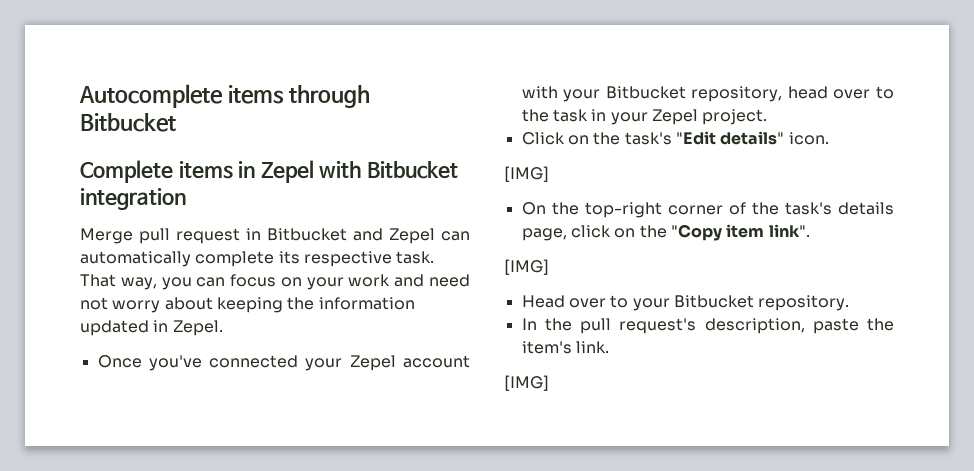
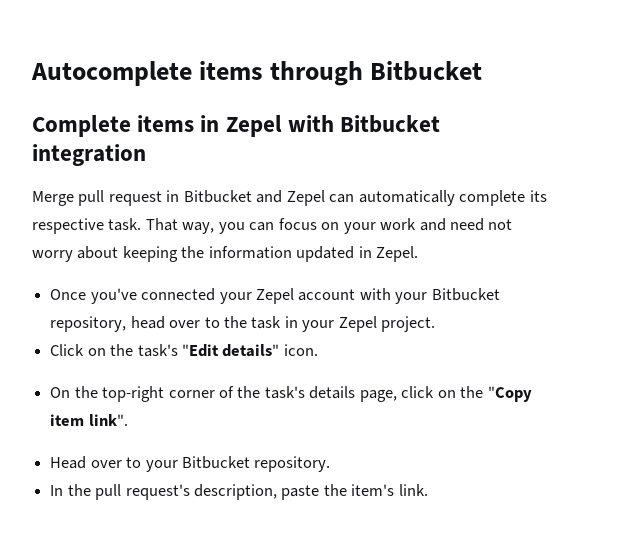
  Click on the task's "Edit details" icon.
- [IMG]
  On the top-right corner of the task's details page, click on the "Copy item link".
- [IMG]
  In the pull request's description, paste the item's link.
- [IMG]

